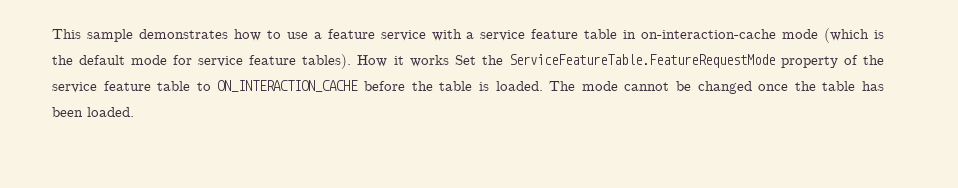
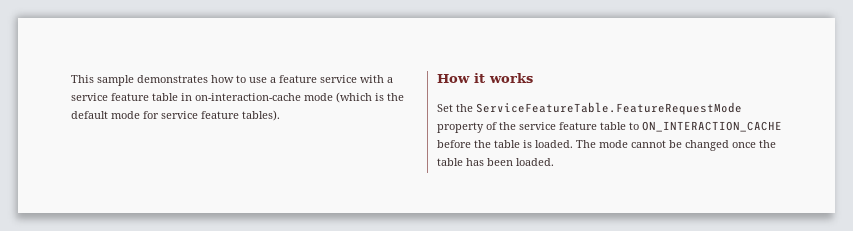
- This sample demonstrates how to use a feature service with a service feature table in on-interaction-cache mode (which is the default mode for service feature tables). How it works Set the ServiceFeatureTable.FeatureRequestMode property of the service feature table to ON_INTERACTION_CACHE before the table is loaded.
+ This sample demonstrates how to use a feature service with a service feature table in on-interaction-cache mode (which is the default mode for service feature tables).
+ How it works
+ Set the ServiceFeatureTable.FeatureRequestMode property of the service feature table to ON_INTERACTION_CACHE before the table is loaded.

